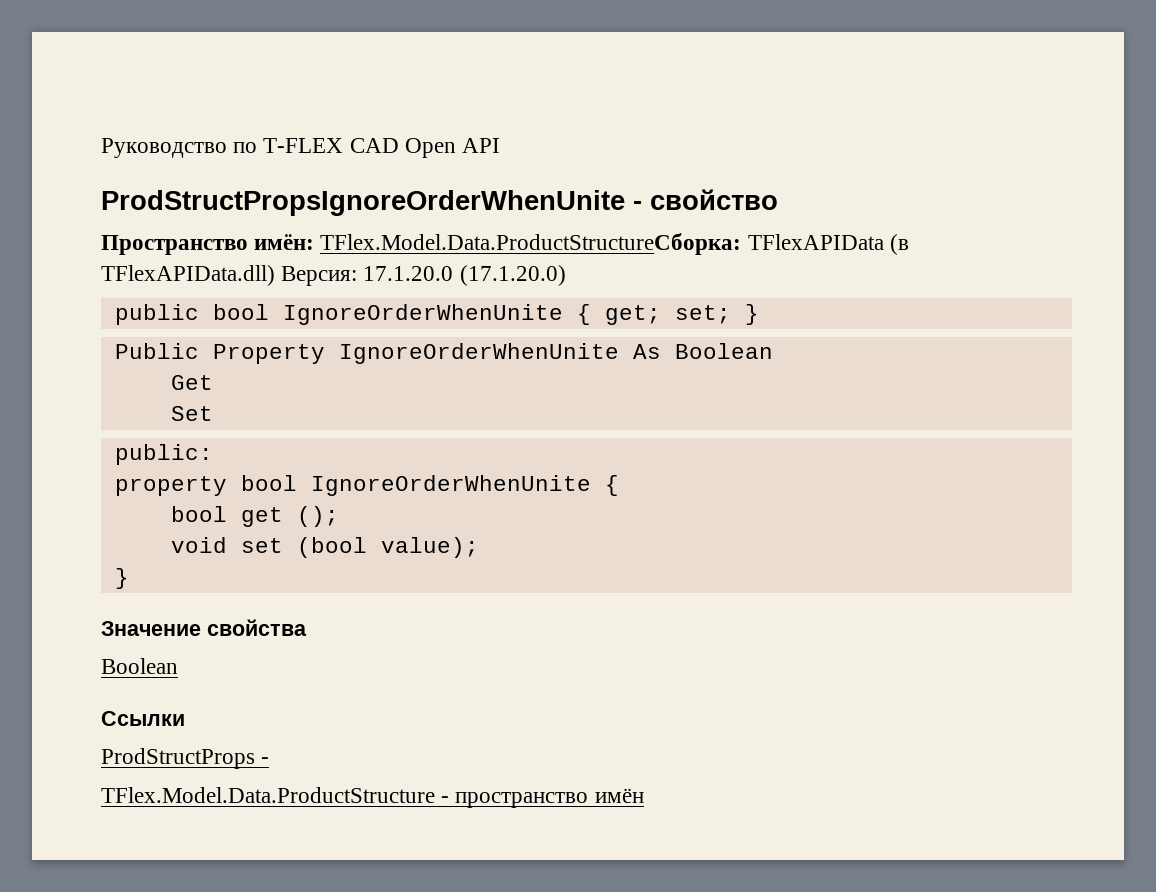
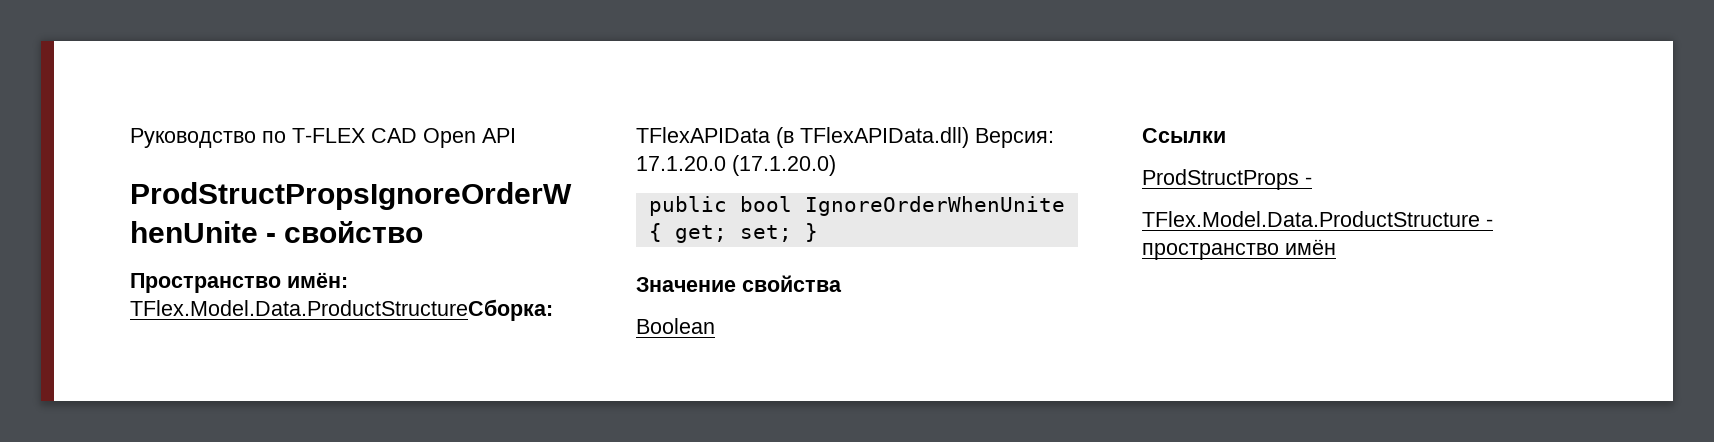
- Public Property IgnoreOrderWhenUnite As Boolean
- Get
- Set
- public:
- property bool IgnoreOrderWhenUnite {
- bool get ();
- void set (bool value);
- }

